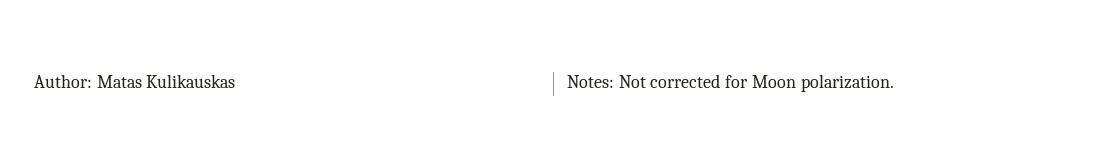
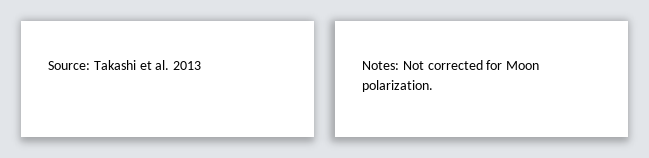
- Author: Matas Kulikauskas
+ Source: Takashi et al. 2013

